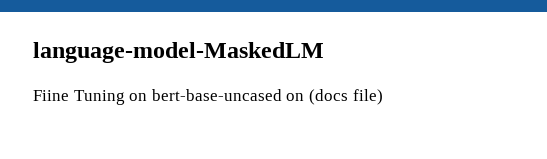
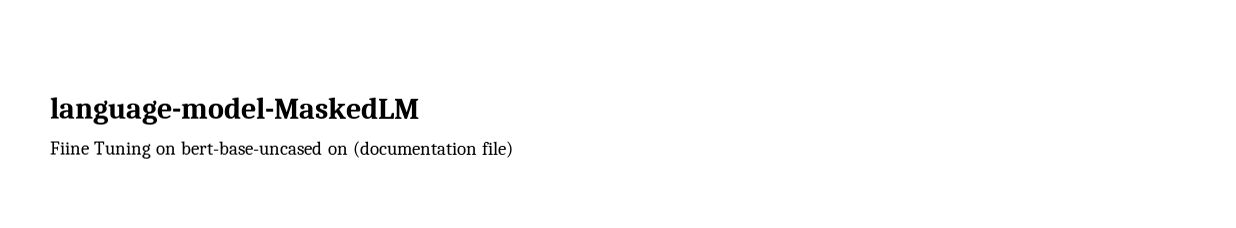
- Fiine Tuning on bert-base-uncased on (docs file)
+ Fiine Tuning on bert-base-uncased on (documentation file)

